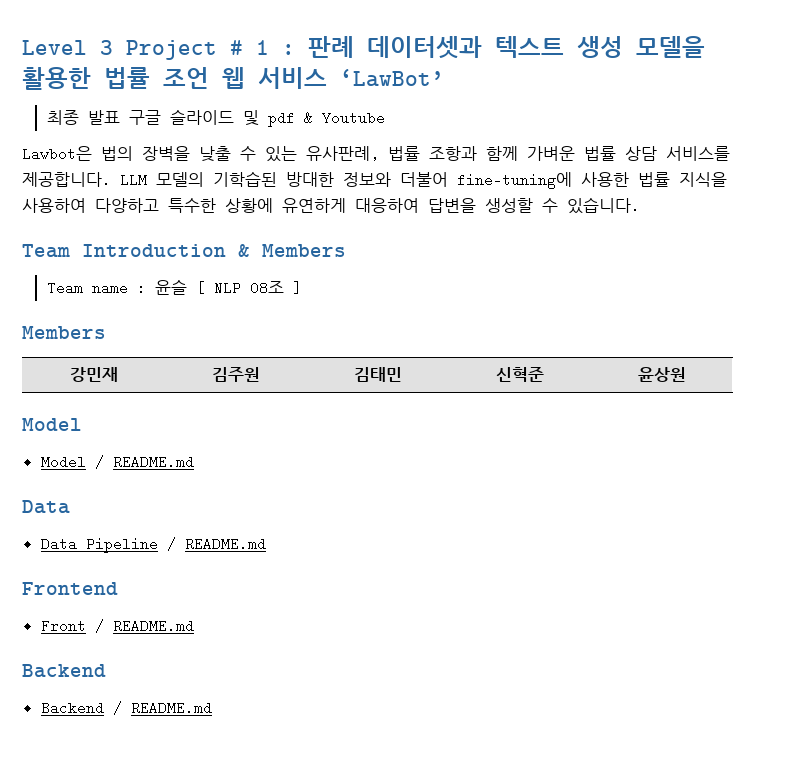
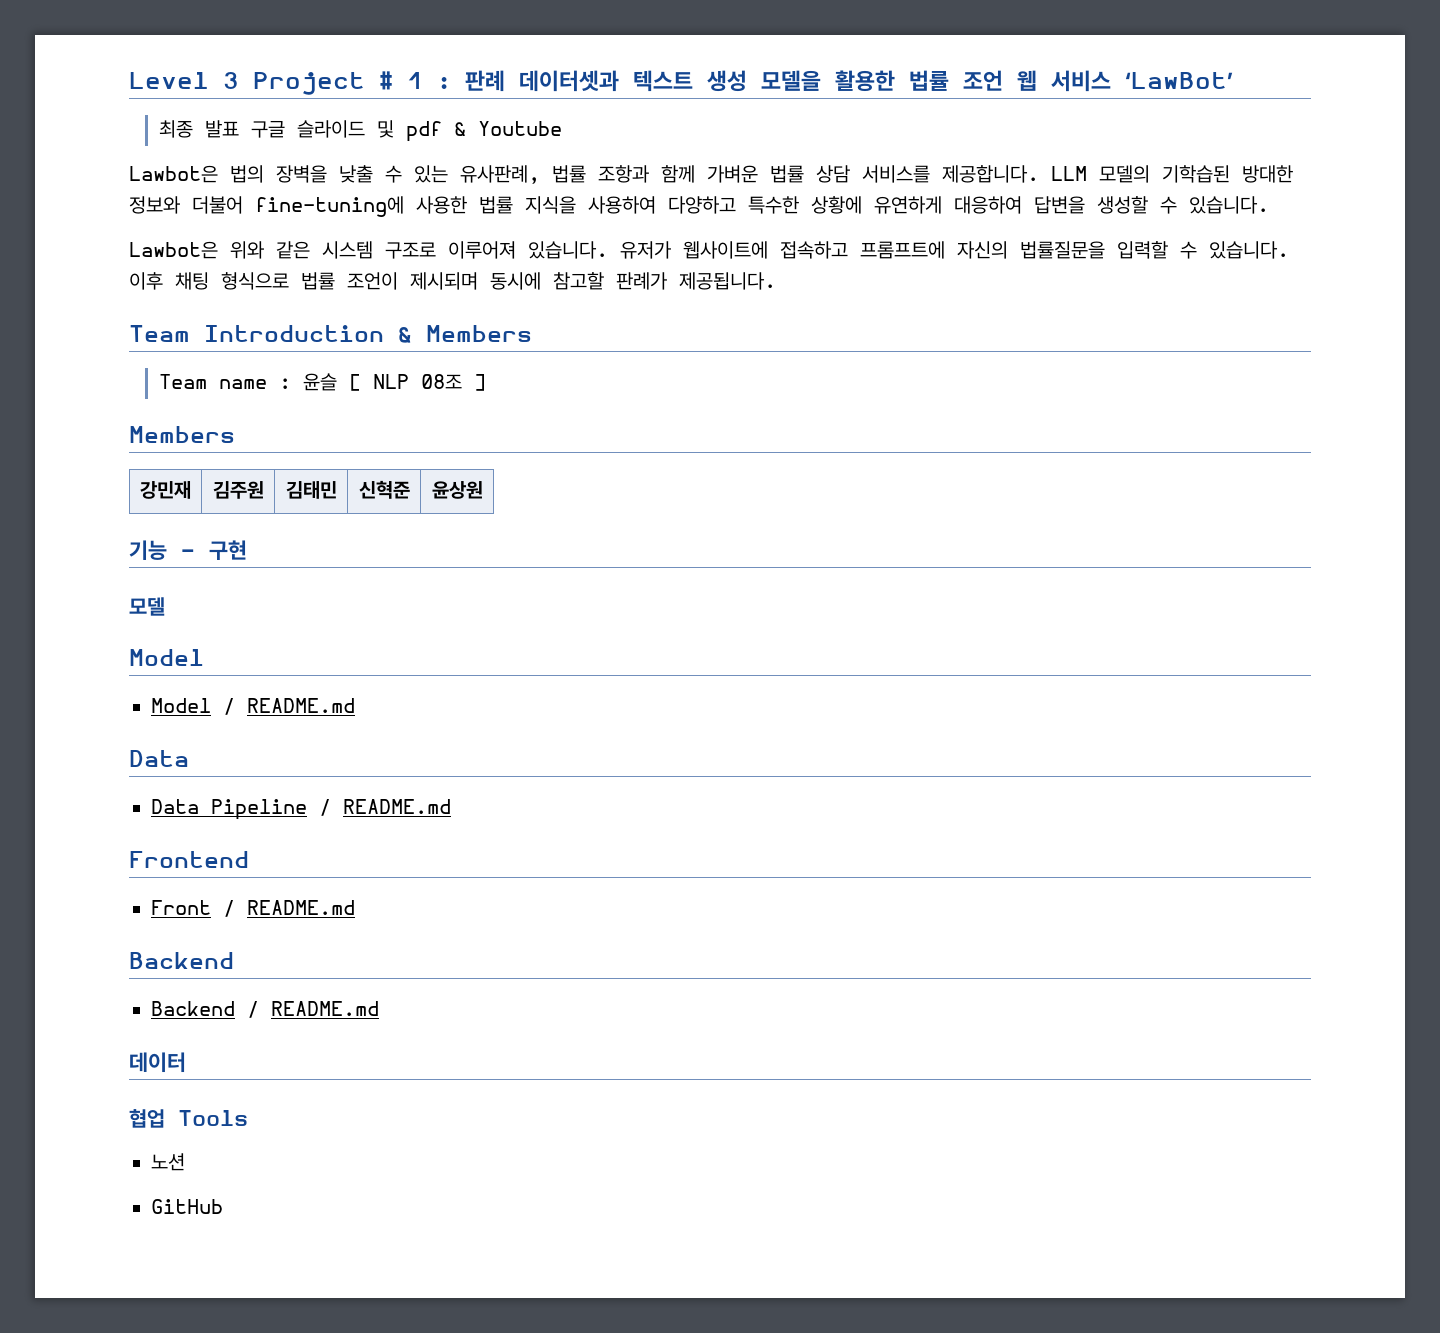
+ Lawbot은 위와 같은 시스템 구조로 이루어져 있습니다. 유저가 웹사이트에 접속하고 프롬프트에 자신의 법률질문을 입력할 수 있습니다. 이후 채팅 형식으로 법률 조언이 제시되며 동시에 참고할 판례가 제공됩니다.
+ 기능 - 구현
+ 모델
+ 데이터
+ 협업 Tools
+ 노션
+ GitHub

